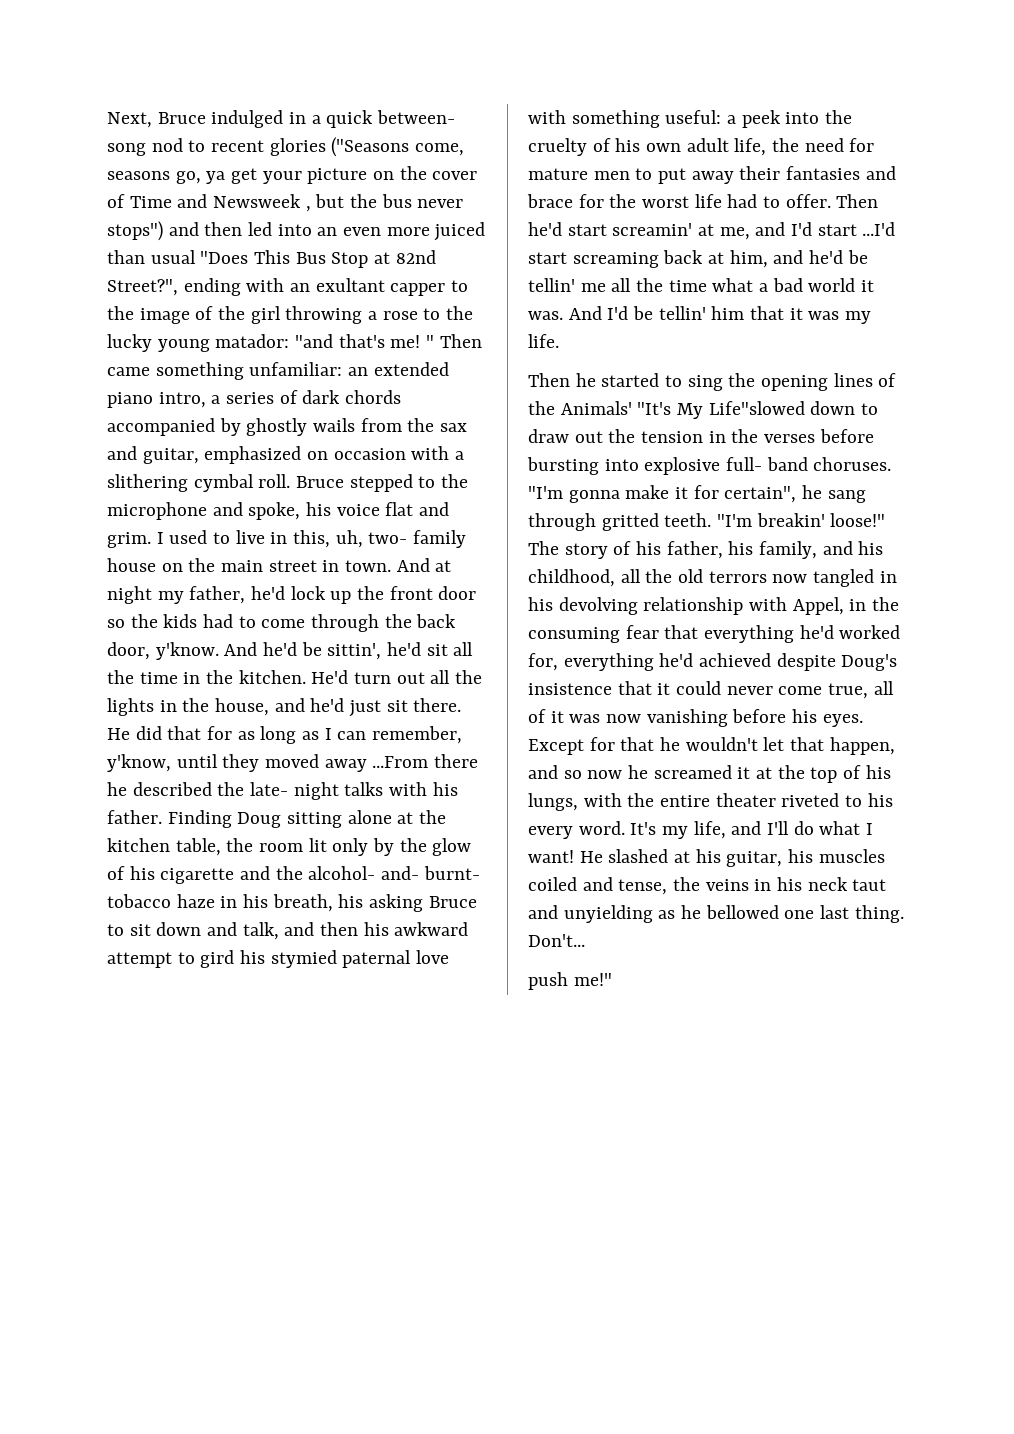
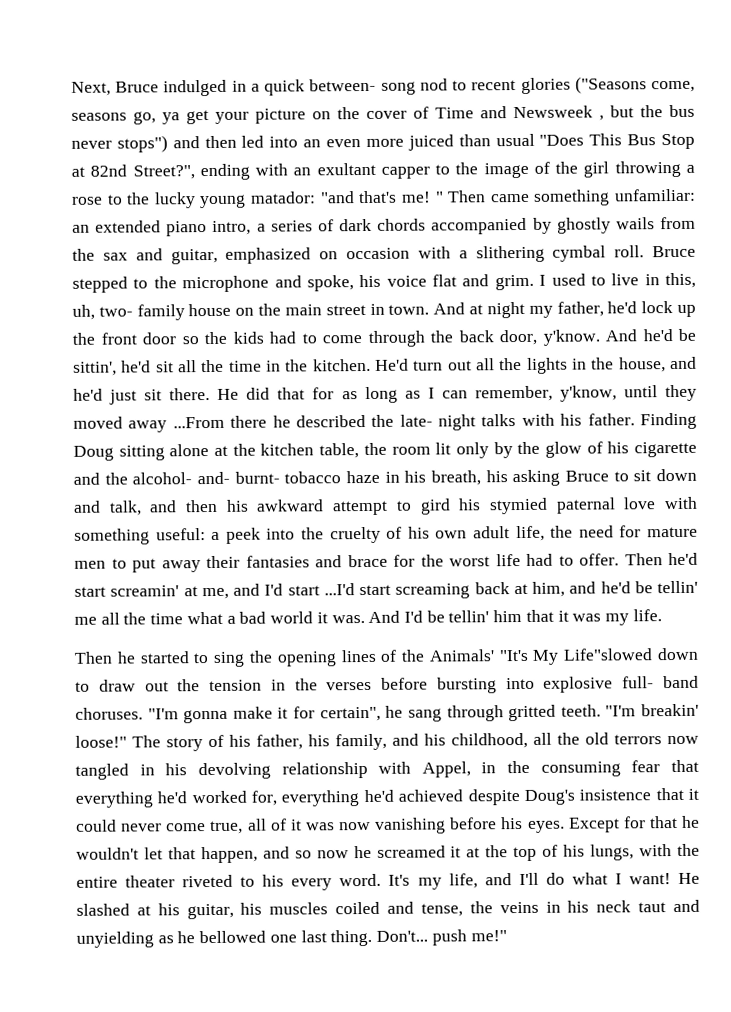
- Don't...
- push me!"
+ Don't... push me!"

